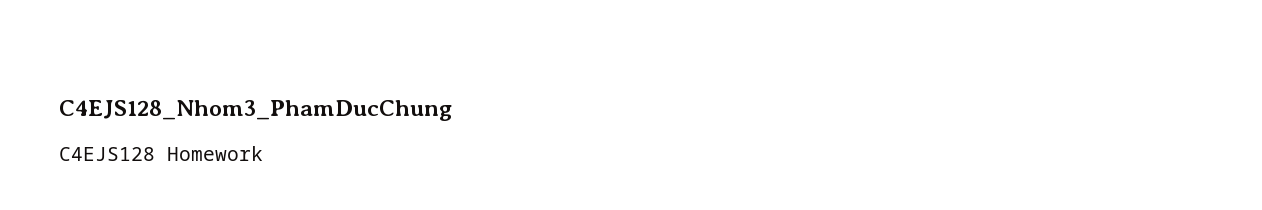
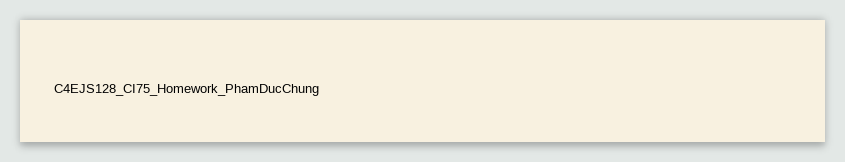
- C4EJS128_Nhom3_PhamDucChung
- C4EJS128 Homework
+ C4EJS128_CI75_Homework_PhamDucChung

